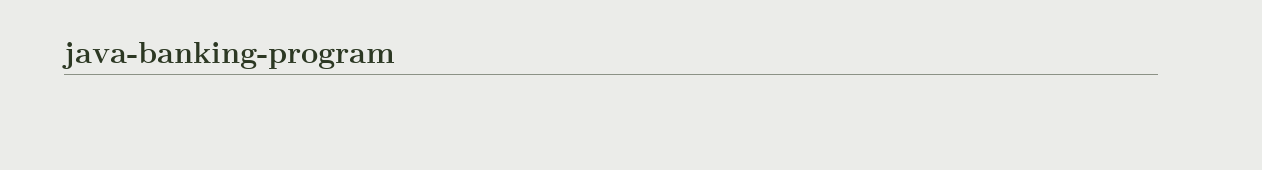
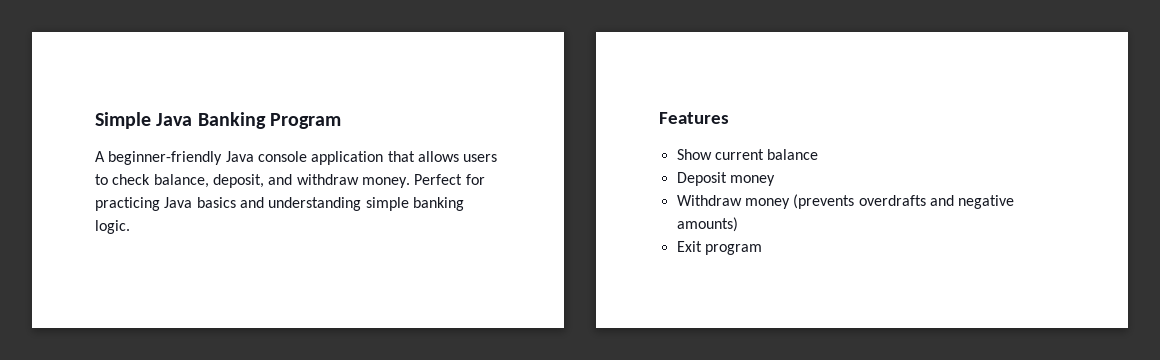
- java-banking-program
+ Simple Java Banking Program
+ A beginner-friendly Java console application that allows users to check balance, deposit, and withdraw money. Perfect for practicing Java basics and understanding simple banking logic.
+ Features
+ Show current balance
+ Deposit money
+ Withdraw money (prevents overdrafts and negative amounts)
+ Exit program

